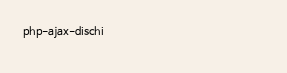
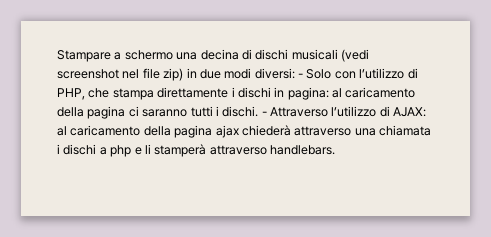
- php-ajax-dischi
+ Stampare a schermo una decina di dischi musicali (vedi screenshot nel file zip) in due modi diversi: - Solo con l’utilizzo di PHP, che stampa direttamente i dischi in pagina: al caricamento della pagina ci saranno tutti i dischi. - Attraverso l’utilizzo di AJAX: al caricamento della pagina ajax chiederà attraverso una chiamata i dischi a php e li stamperà attraverso handlebars.

